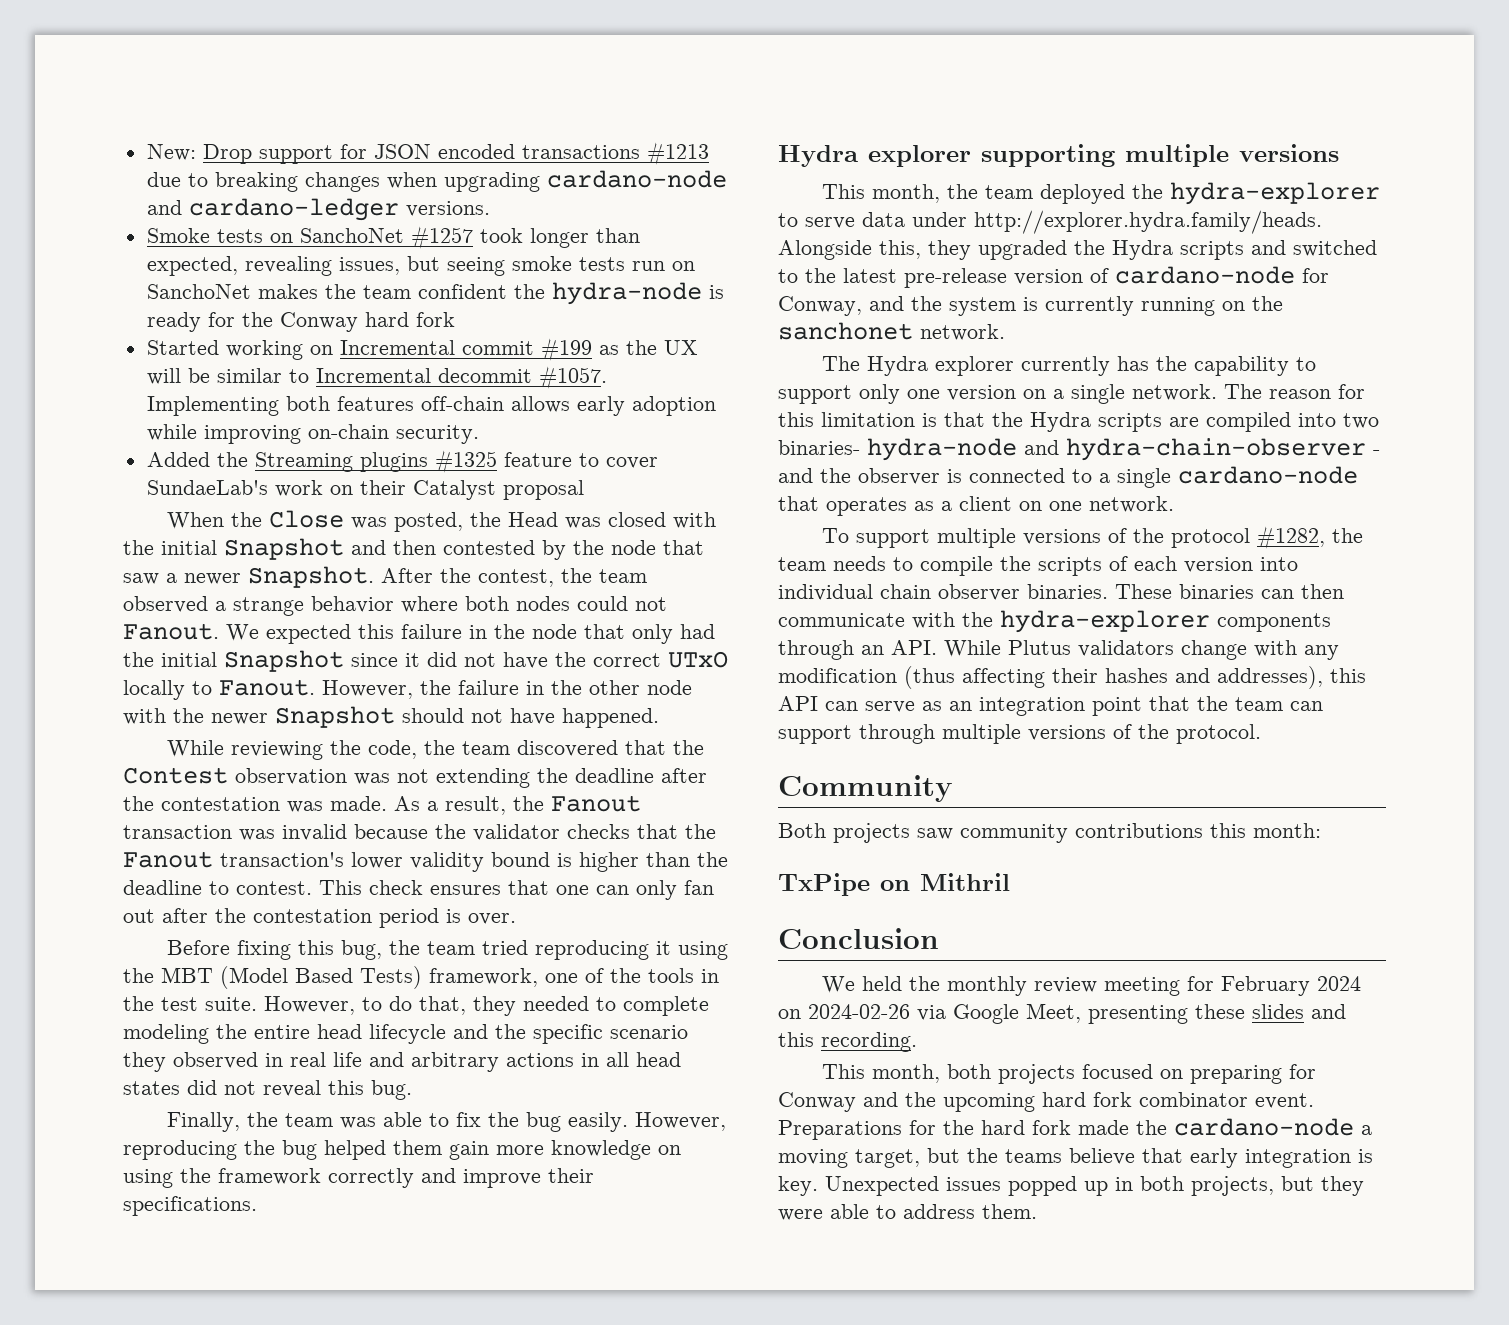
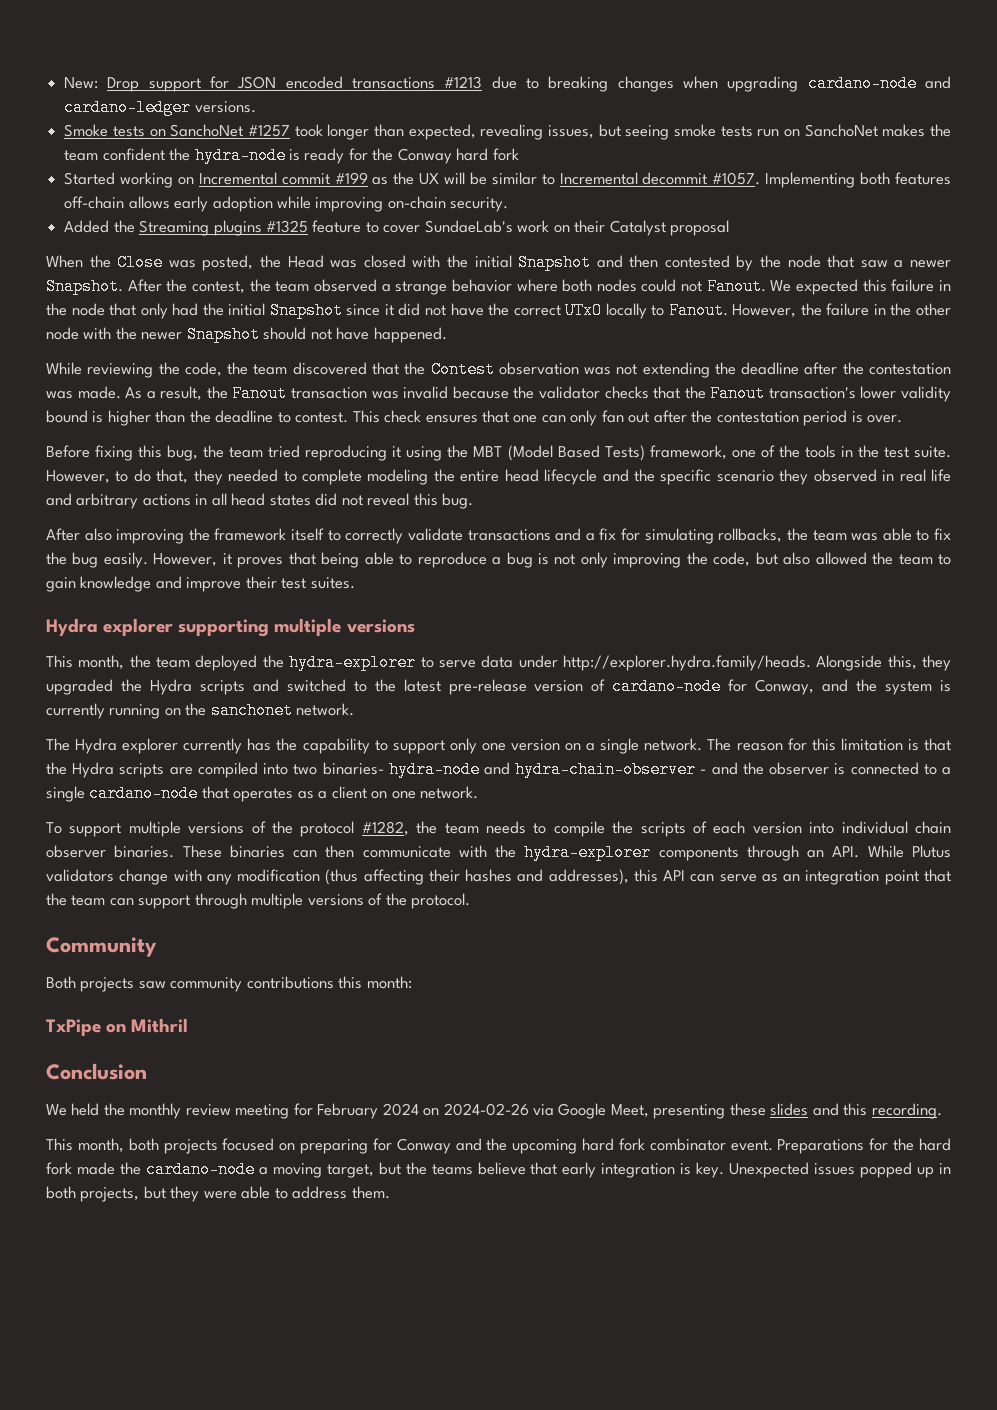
- Finally, the team was able to fix the bug easily.
+ After also improving the framework itself to correctly validate transactions and a fix for simulating rollbacks, the team was able to fix the bug easily.
- However, reproducing the bug helped them gain more knowledge on using the framework correctly and improve their specifications.
+ However, it proves that being able to reproduce a bug is not only improving the code, but also allowed the team to gain knowledge and improve their test suites.

